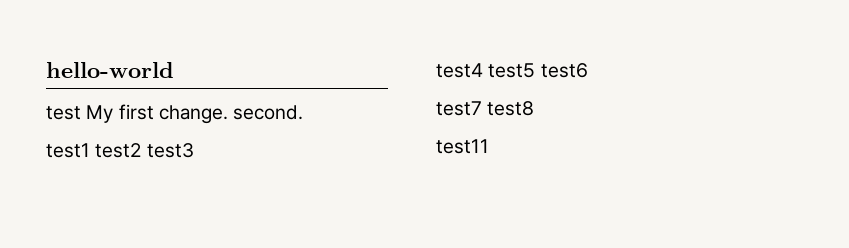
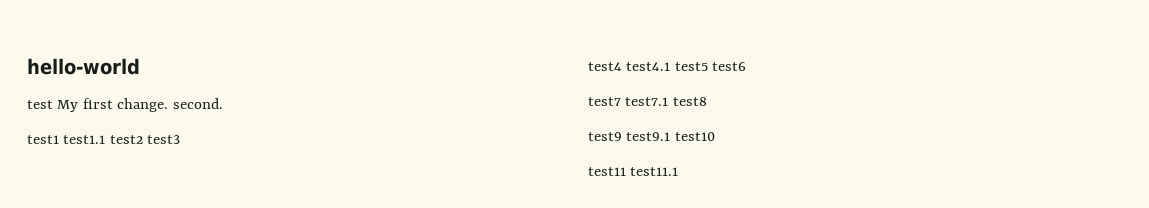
- test1 test2 test3
+ test1 test1.1 test2 test3
- test4 test5 test6
+ test4 test4.1 test5 test6
- test7 test8
+ test7 test7.1 test8
+ test9 test9.1 test10
- test11
+ test11 test11.1

